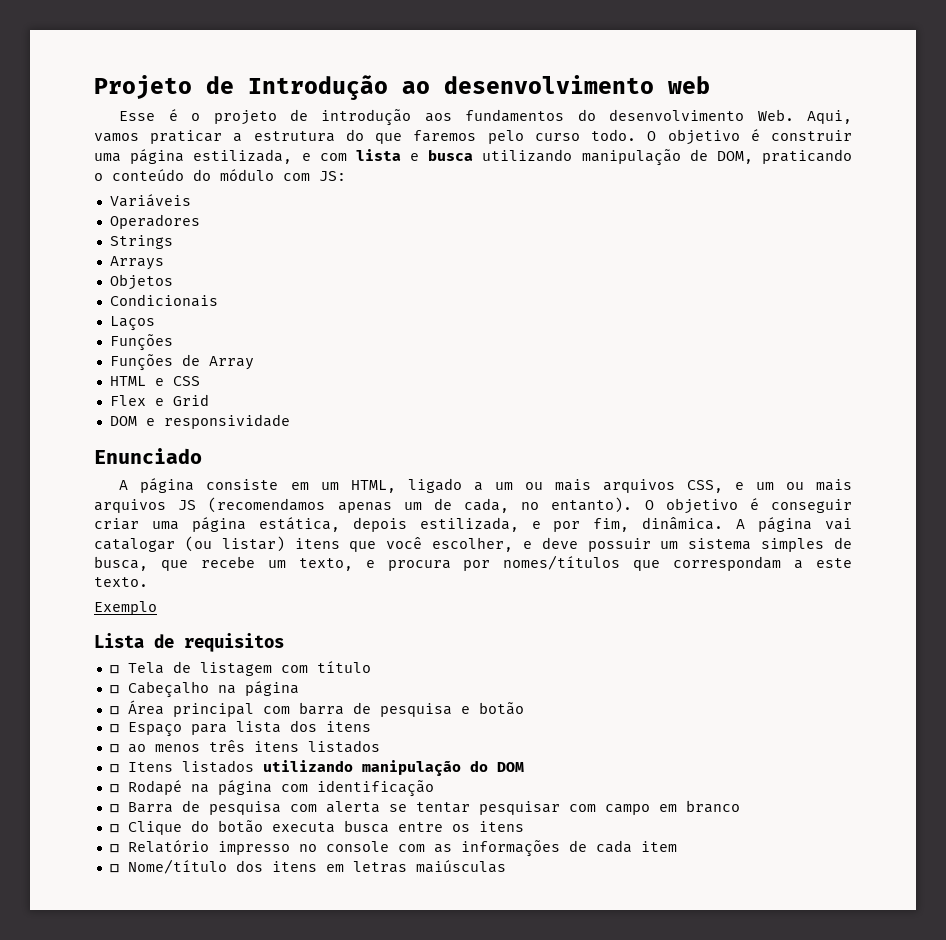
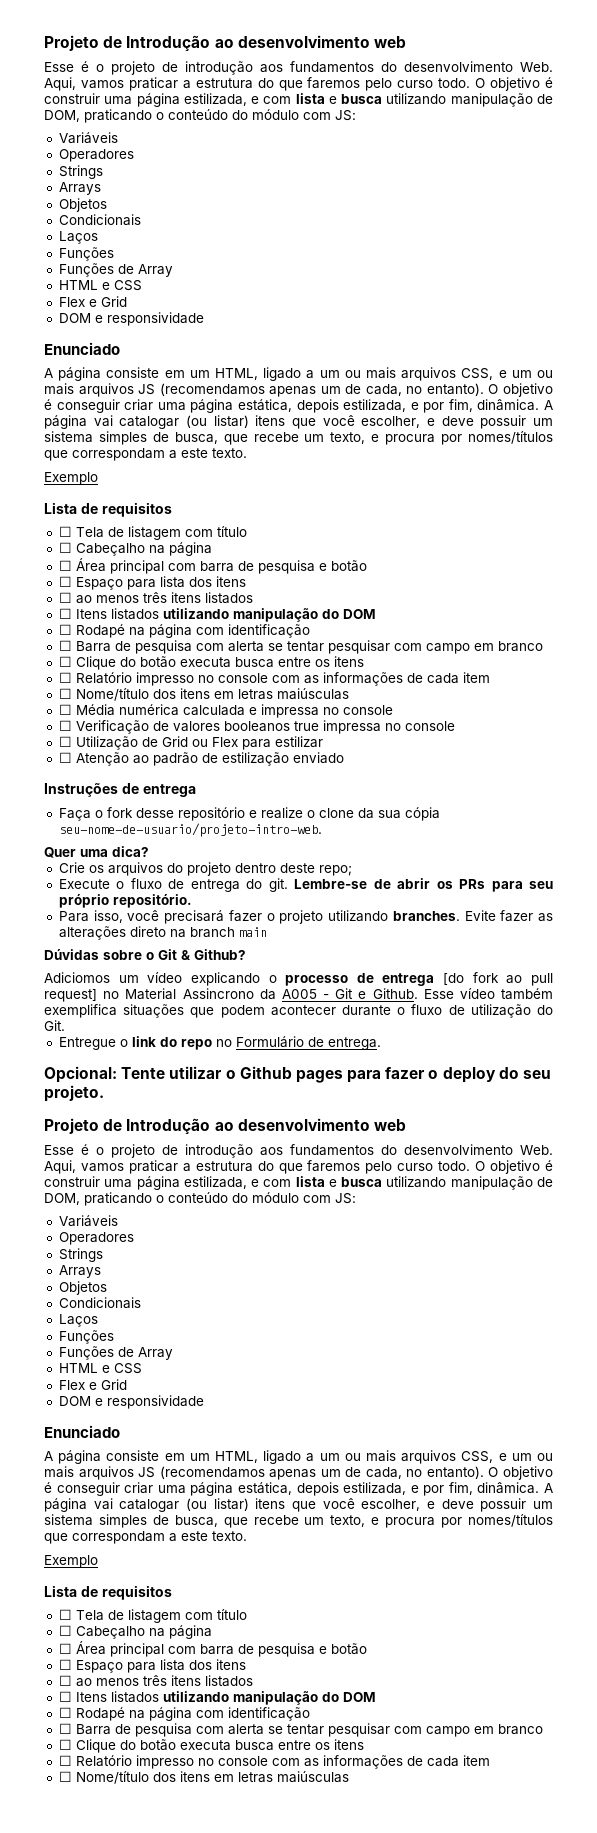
+ ☐ Média numérica calculada e impressa no console
+ ☐ Verificação de valores booleanos true impressa no console
+ ☐ Utilização de Grid ou Flex para estilizar
+ ☐ Atenção ao padrão de estilização enviado
+ Instruções de entrega
+ Faça o fork desse repositório e realize o clone da sua cópia seu-nome-de-usuario/projeto-intro-web.
+ Quer uma dica?
+ Crie os arquivos do projeto dentro deste repo;
+ Execute o fluxo de entrega do git. Lembre-se de abrir os PRs para seu próprio repositório.
+ Para isso, você precisará fazer o projeto utilizando branches. Evite fazer as alterações direto na branch main
+ Dúvidas sobre o Git & Github?
+ Adiciomos um vídeo explicando o processo de entrega [do fork ao pull request] no Material Assincrono da A005 - Git e Github. Esse vídeo também exemplifica situações que podem acontecer durante o fluxo de utilização do Git.
+ Entregue o link do repo no Formulário de entrega.
+ Opcional: Tente utilizar o Github pages para fazer o deploy do seu projeto.
+ Projeto de Introdução ao desenvolvimento web
+ Esse é o projeto de introdução aos fundamentos do desenvolvimento Web. Aqui, vamos praticar a estrutura do que faremos pelo curso todo. O objetivo é construir uma página estilizada, e com lista e busca utilizando manipulação de DOM, praticando o conteúdo do módulo com JS:
+ Variáveis
+ Operadores
+ Strings
+ Arrays
+ Objetos
+ Condicionais
+ Laços
+ Funções
+ Funções de Array
+ HTML e CSS
+ Flex e Grid
+ DOM e responsividade
+ Enunciado
+ A página consiste em um HTML, ligado a um ou mais arquivos CSS, e um ou mais arquivos JS (recomendamos apenas um de cada, no entanto). O objetivo é conseguir criar uma página estática, depois estilizada, e por fim, dinâmica. A página vai catalogar (ou listar) itens que você escolher, e deve possuir um sistema simples de busca, que recebe um texto, e procura por nomes/títulos que correspondam a este texto.
+ Exemplo
+ Lista de requisitos
+ ☐ Tela de listagem com título
+ ☐ Cabeçalho na página
+ ☐ Área principal com barra de pesquisa e botão
+ ☐ Espaço para lista dos itens
+ ☐ ao menos três itens listados
+ ☐ Itens listados utilizando manipulação do DOM
+ ☐ Rodapé na página com identificação
+ ☐ Barra de pesquisa com alerta se tentar pesquisar com campo em branco
+ ☐ Clique do botão executa busca entre os itens
+ ☐ Relatório impresso no console com as informações de cada item
+ ☐ Nome/título dos itens em letras maiúsculas

